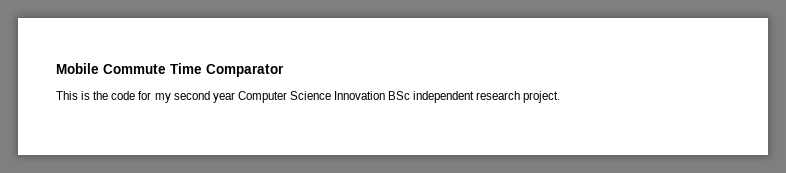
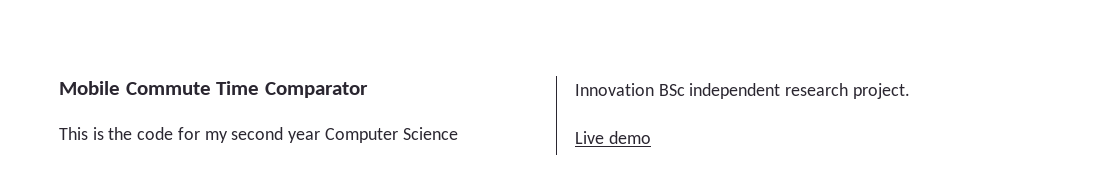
+ Live demo

